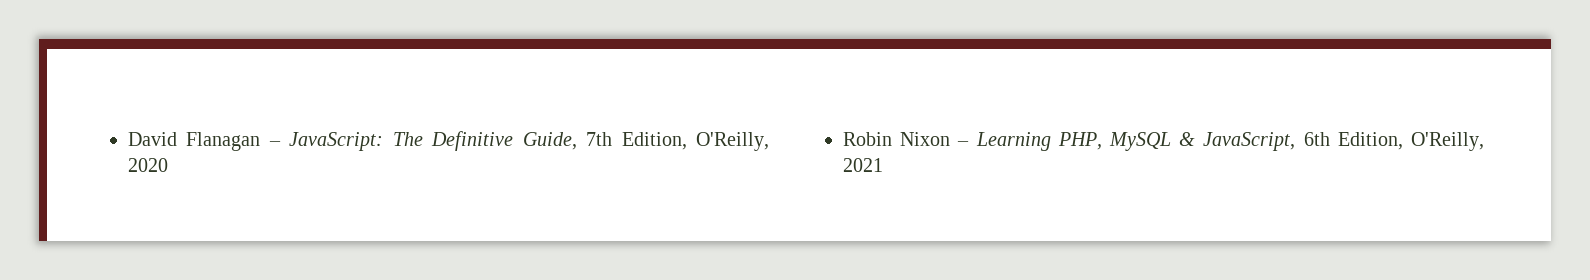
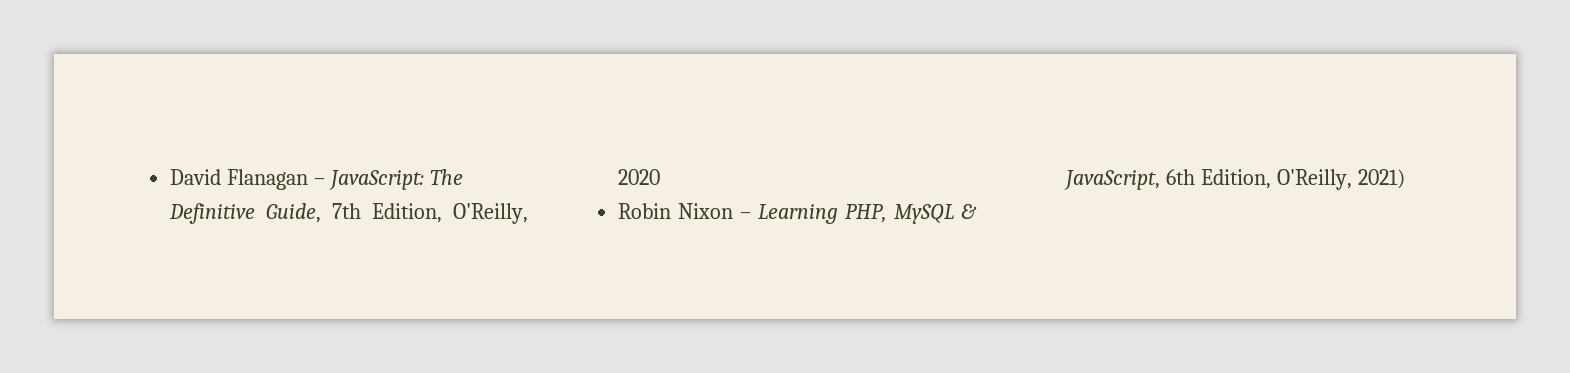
- Robin Nixon – Learning PHP, MySQL & JavaScript, 6th Edition, O'Reilly, 2021
+ Robin Nixon – Learning PHP, MySQL & JavaScript, 6th Edition, O'Reilly, 2021)

